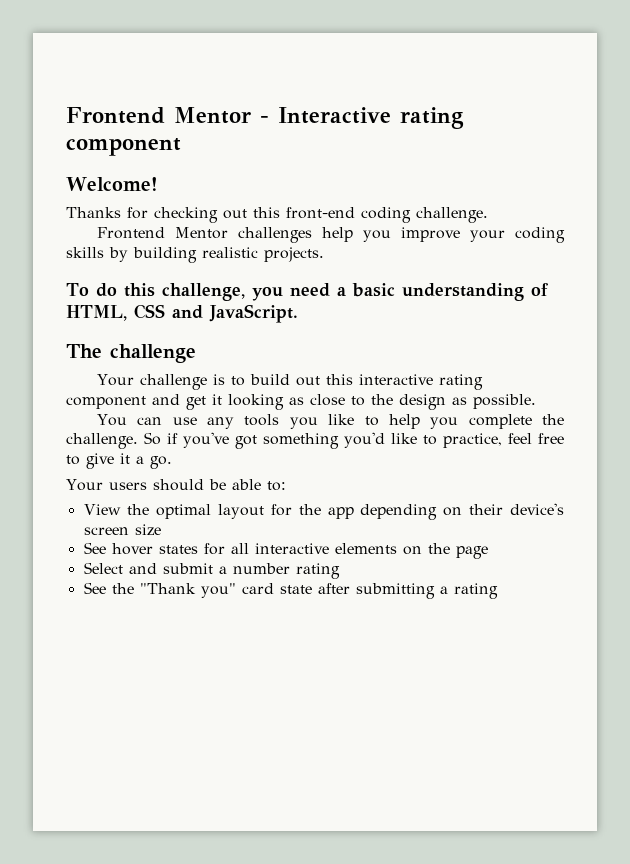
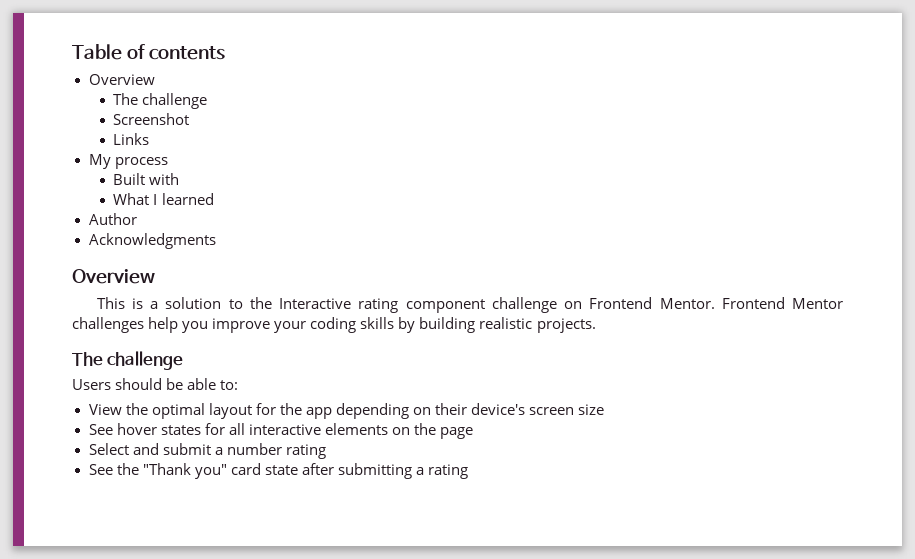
- Frontend Mentor - Interactive rating component
- Welcome!
- Thanks for checking out this front-end coding challenge.
- Frontend Mentor challenges help you improve your coding skills by building realistic projects.
- To do this challenge, you need a basic understanding of HTML, CSS and JavaScript.
+ Table of contents
+ Overview
  The challenge
- Your challenge is to build out this interactive rating component and get it looking as close to the design as possible.
- You can use any tools you like to help you complete the challenge. So if you've got something you'd like to practice, feel free to give it a go.
- Your users should be able to:
+ Screenshot
+ Links
+ My process
+ Built with
+ What I learned
+ Author
+ Acknowledgments
+ Overview
+ This is a solution to the Interactive rating component challenge on Frontend Mentor. Frontend Mentor challenges help you improve your coding skills by building realistic projects.
+ The challenge
+ Users should be able to:

